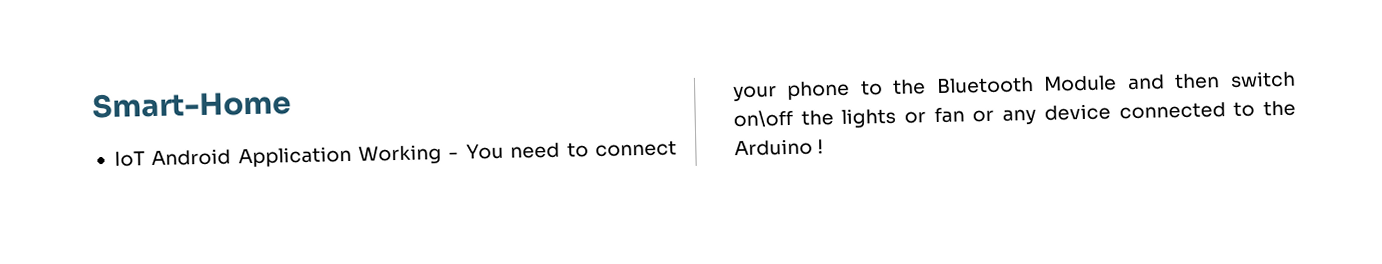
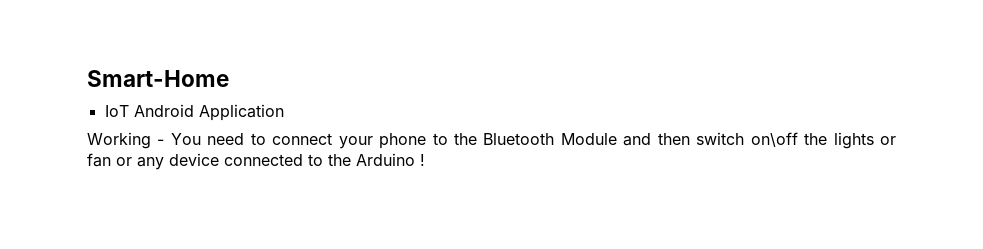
- IoT Android Application Working - You need to connect your phone to the Bluetooth Module and then switch on\off the lights or fan or any device connected to the Arduino !
+ IoT Android Application
+ Working - You need to connect your phone to the Bluetooth Module and then switch on\off the lights or fan or any device connected to the Arduino !

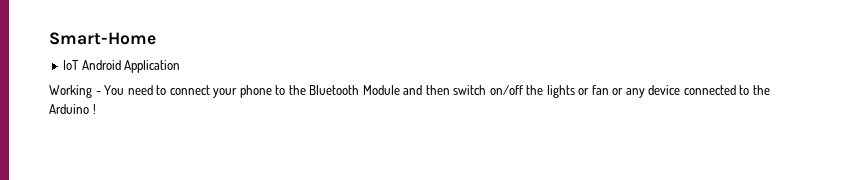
- Working - You need to connect your phone to the Bluetooth Module and then switch on\off the lights or fan or any device connected to the Arduino !
+ Working - You need to connect your phone to the Bluetooth Module and then switch on/off the lights or fan or any device connected to the Arduino !

